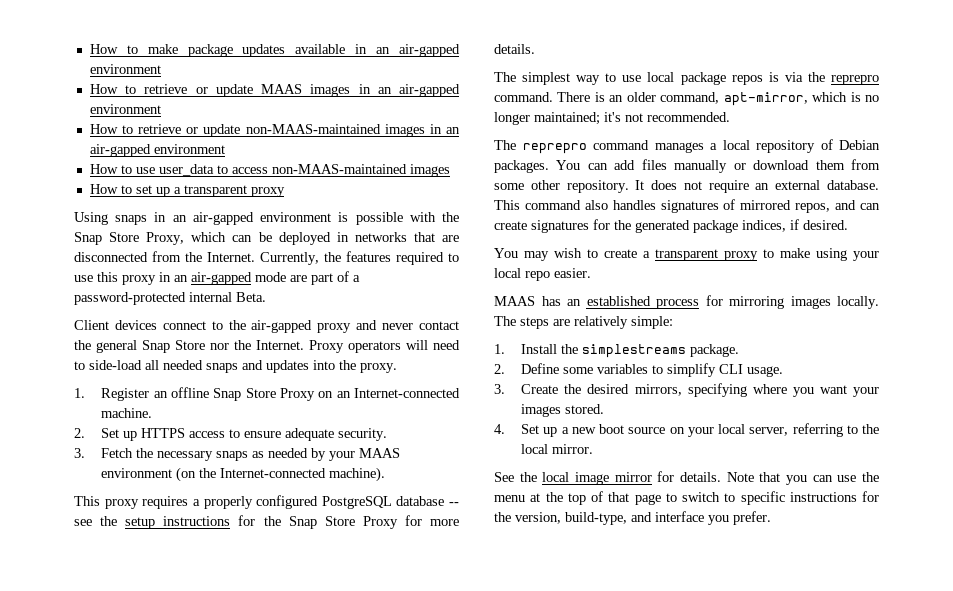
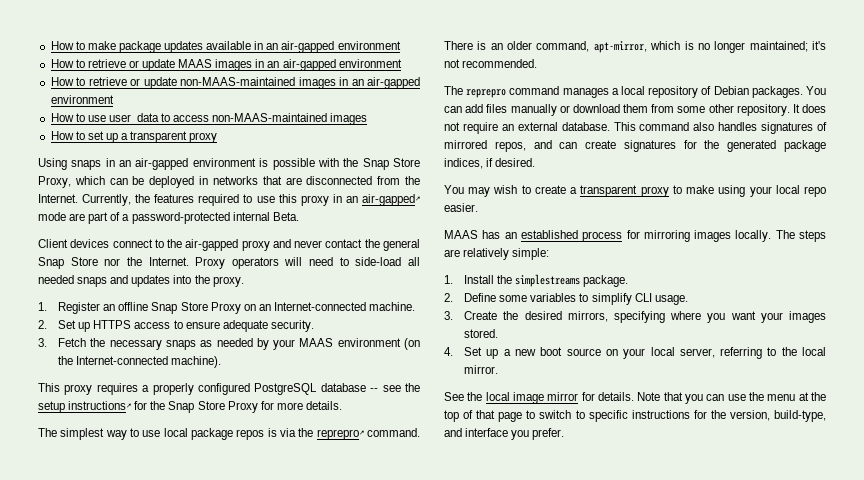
- Currently, the features required to use this proxy in an air-gapped mode are part of a password-protected internal Beta.
+ Currently, the features required to use this proxy in an air-gapped↗ mode are part of a password-protected internal Beta.
- This proxy requires a properly configured PostgreSQL database -- see the setup instructions for the Snap Store Proxy for more details.
+ This proxy requires a properly configured PostgreSQL database -- see the setup instructions↗ for the Snap Store Proxy for more details.
- The simplest way to use local package repos is via the reprepro command.
+ The simplest way to use local package repos is via the reprepro↗ command.

